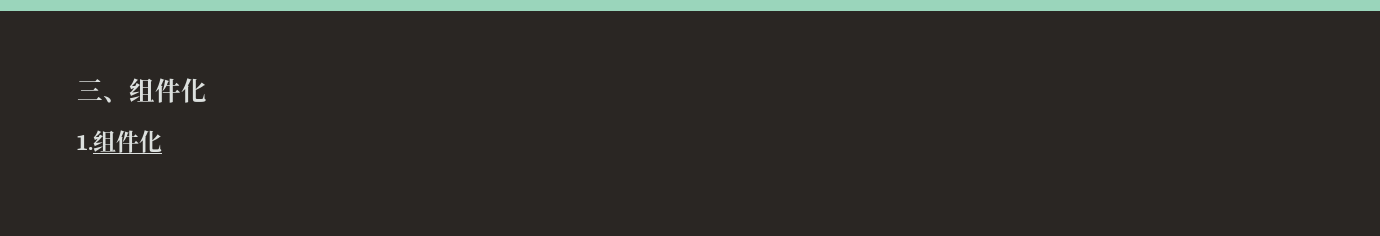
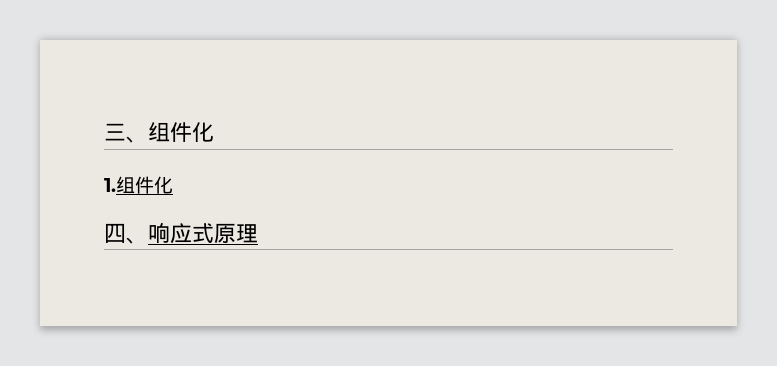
+ 四、响应式原理

